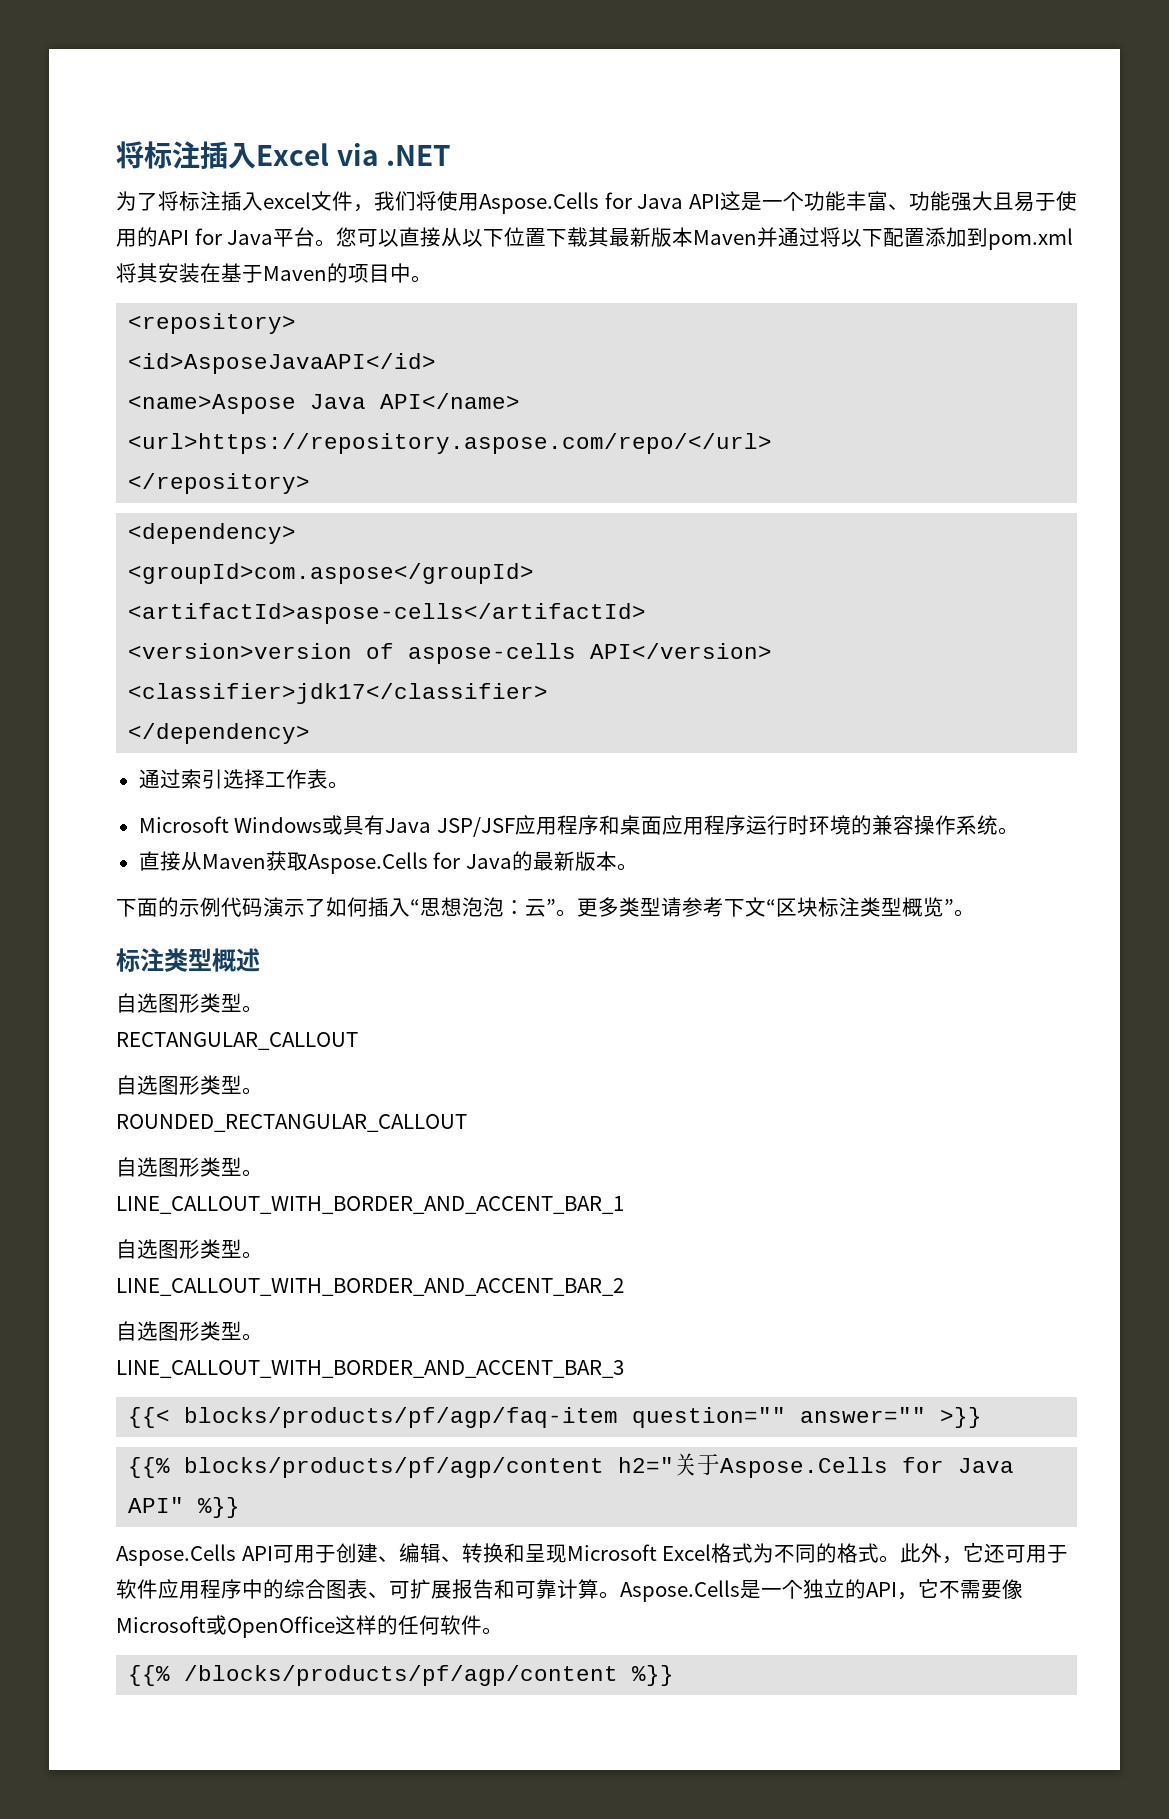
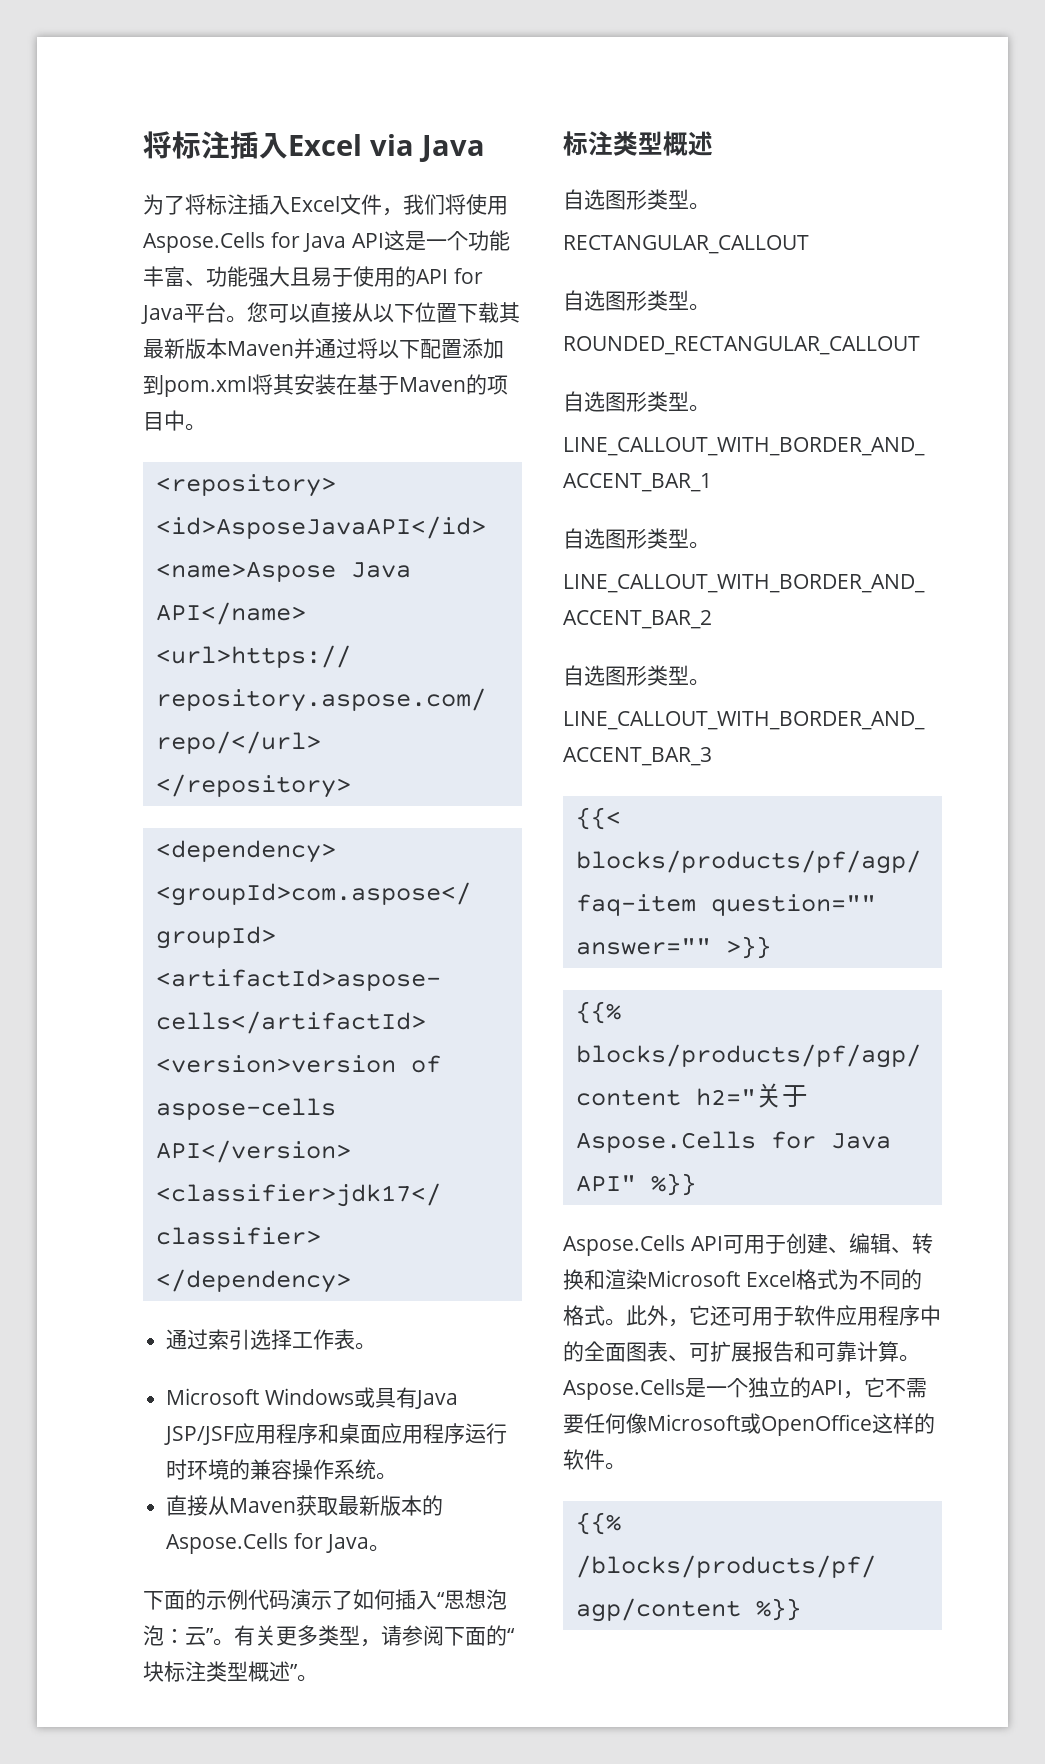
- 将标注插入Excel via .NET
+ 将标注插入Excel via Java
- 为了将标注插入excel文件，我们将使用Aspose.Cells for Java API这是一个功能丰富、功能强大且易于使用的API for Java平台。
+ 为了将标注插入Excel文件，我们将使用Aspose.Cells for Java API这是一个功能丰富、功能强大且易于使用的API for Java平台。
- 直接从Maven获取Aspose.Cells for Java的最新版本。
+ 直接从Maven获取最新版本的Aspose.Cells for Java。
- 更多类型请参考下文“区块标注类型概览”。
+ 有关更多类型，请参阅下面的“块标注类型概述”。
- Aspose.Cells API可用于创建、编辑、转换和呈现Microsoft Excel格式为不同的格式。
+ Aspose.Cells API可用于创建、编辑、转换和渲染Microsoft Excel格式为不同的格式。
- 此外，它还可用于软件应用程序中的综合图表、可扩展报告和可靠计算。
+ 此外，它还可用于软件应用程序中的全面图表、可扩展报告和可靠计算。
- Aspose.Cells是一个独立的API，它不需要像Microsoft或OpenOffice这样的任何软件。
+ Aspose.Cells是一个独立的API，它不需要任何像Microsoft或OpenOffice这样的软件。

